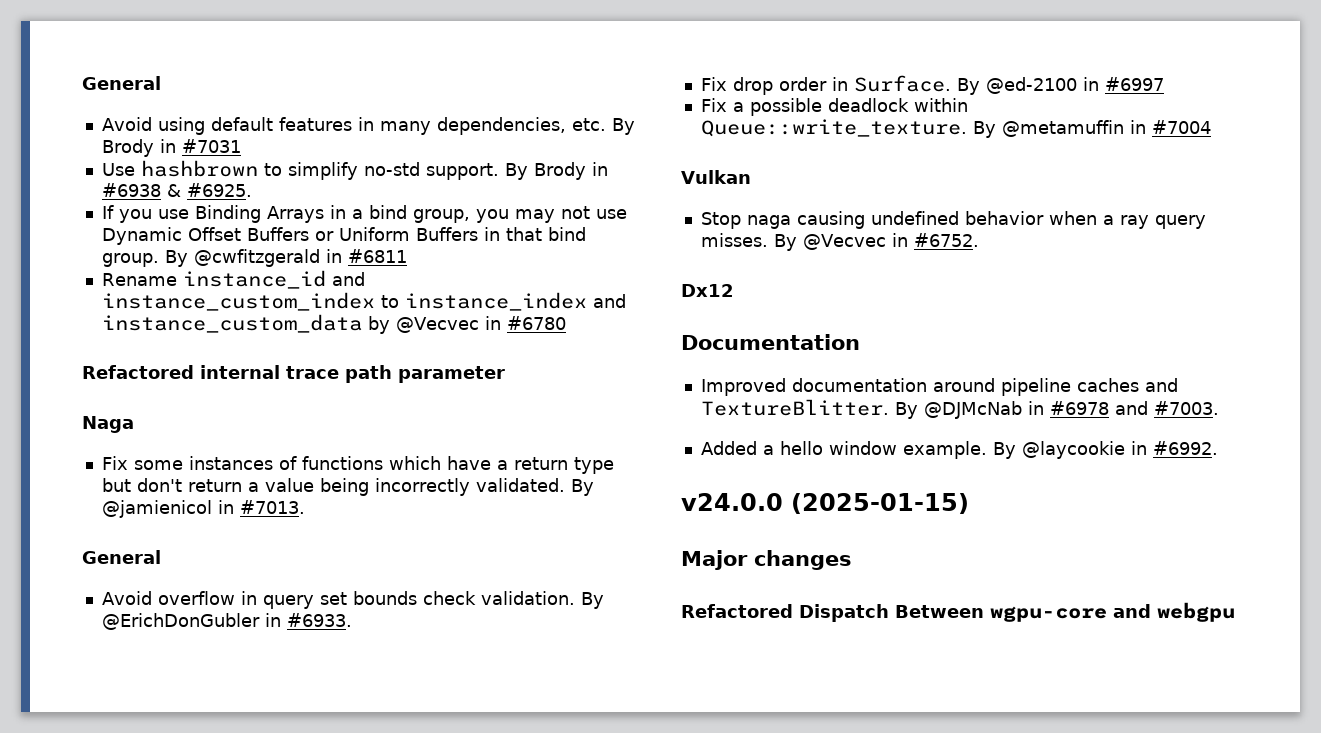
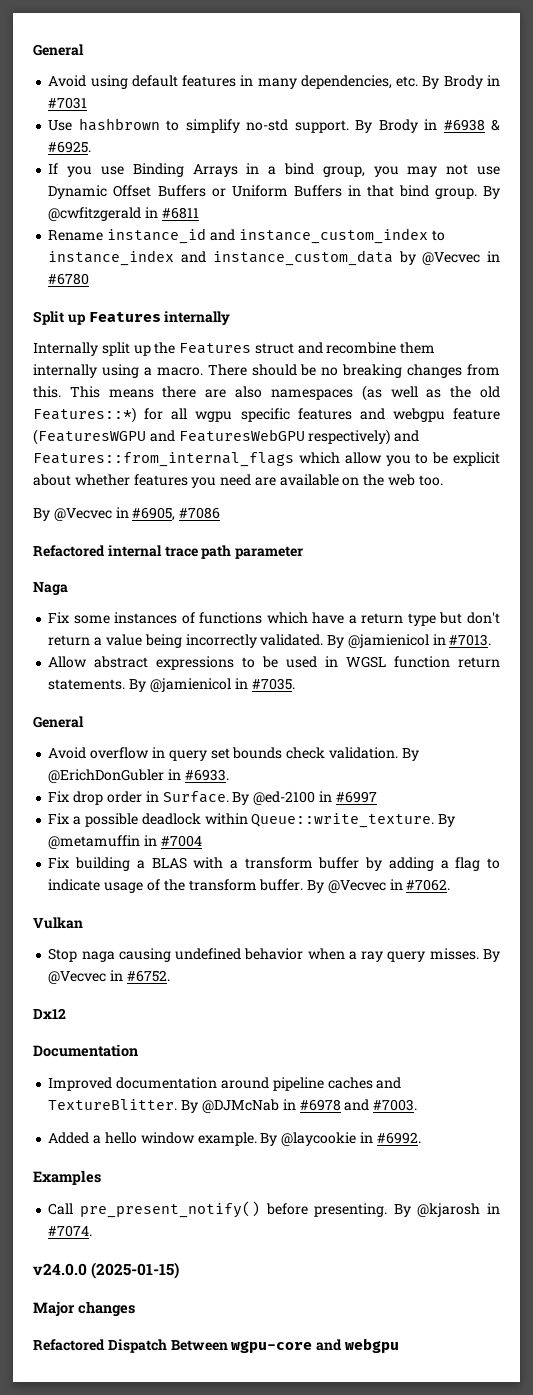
+ Split up Features internally
+ Internally split up the Features struct and recombine them internally using a macro. There should be no breaking changes from this. This means there are also namespaces (as well as the old Features::*) for all wgpu specific features and webgpu feature (FeaturesWGPU and FeaturesWebGPU respectively) and Features::from_internal_flags which allow you to be explicit about whether features you need are available on the web too.
+ By @Vecvec in #6905, #7086
+ Allow abstract expressions to be used in WGSL function return statements. By @jamienicol in #7035.
+ Fix building a BLAS with a transform buffer by adding a flag to indicate usage of the transform buffer. By @Vecvec in #7062.
+ Examples
+ Call pre_present_notify() before presenting. By @kjarosh in #7074.

